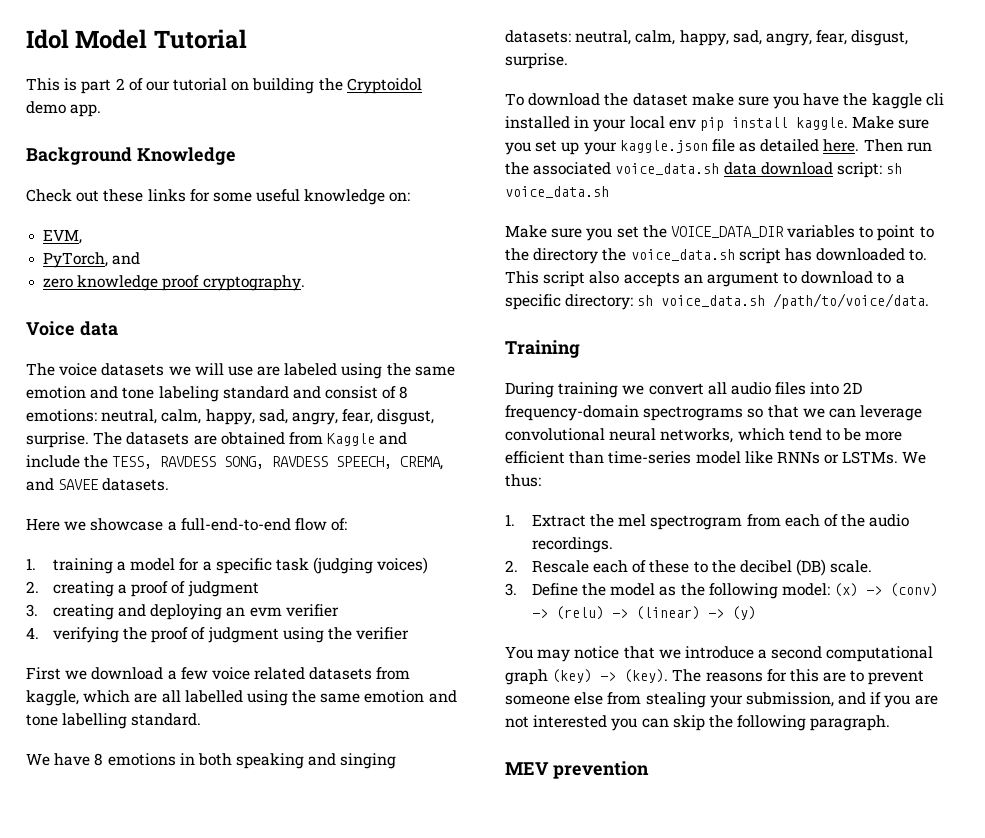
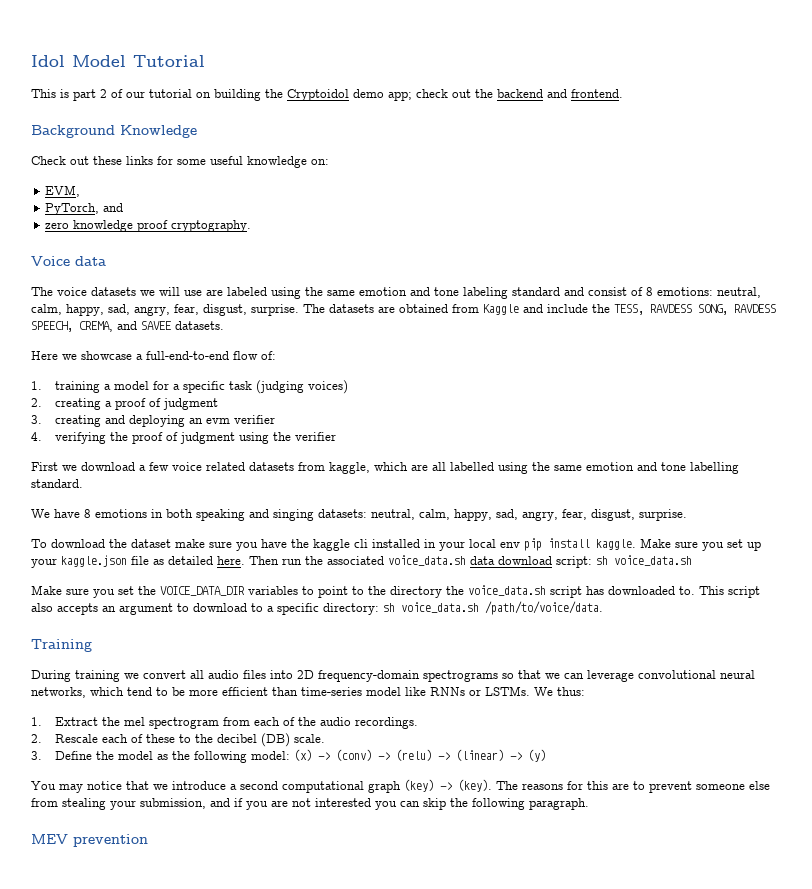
- This is part 2 of our tutorial on building the Cryptoidol demo app.
+ This is part 2 of our tutorial on building the Cryptoidol demo app; check out the backend and frontend.

